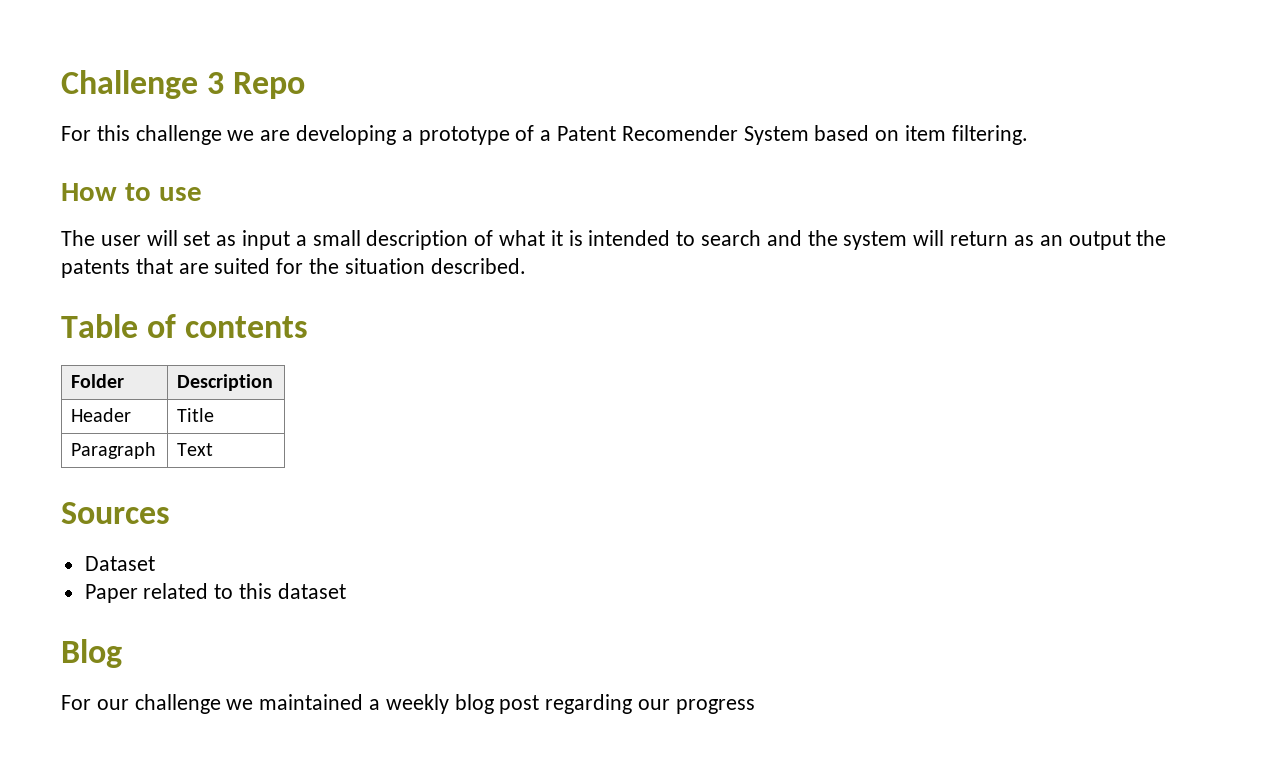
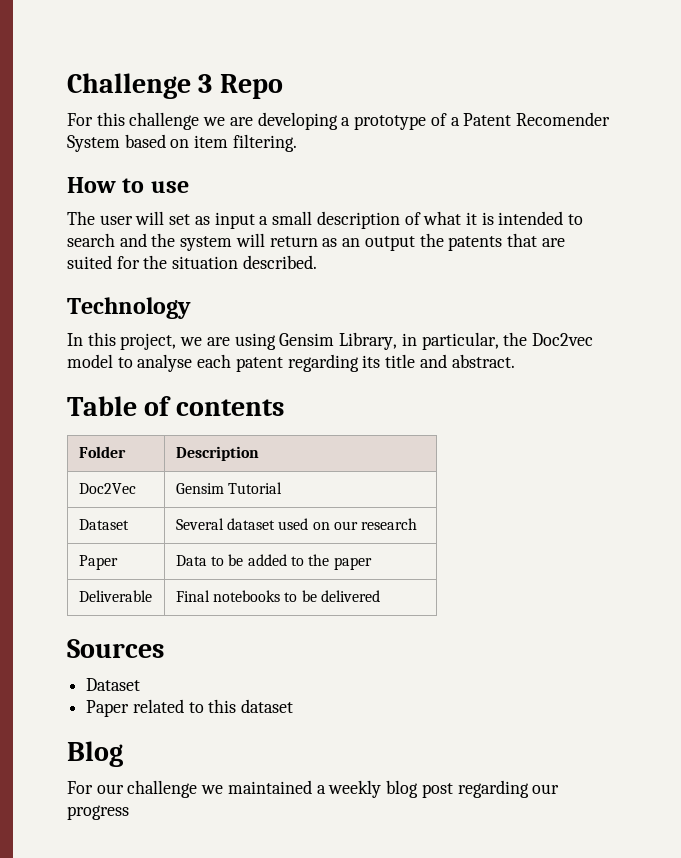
+ Technology
+ In this project, we are using Gensim Library, in particular, the Doc2vec model to analyse each patent regarding its title and abstract.
- Header | Title
- Paragraph | Text
+ Doc2Vec | Gensim Tutorial
+ Dataset | Several dataset used on our research
+ Paper | Data to be added to the paper
+ Deliverable | Final notebooks to be delivered

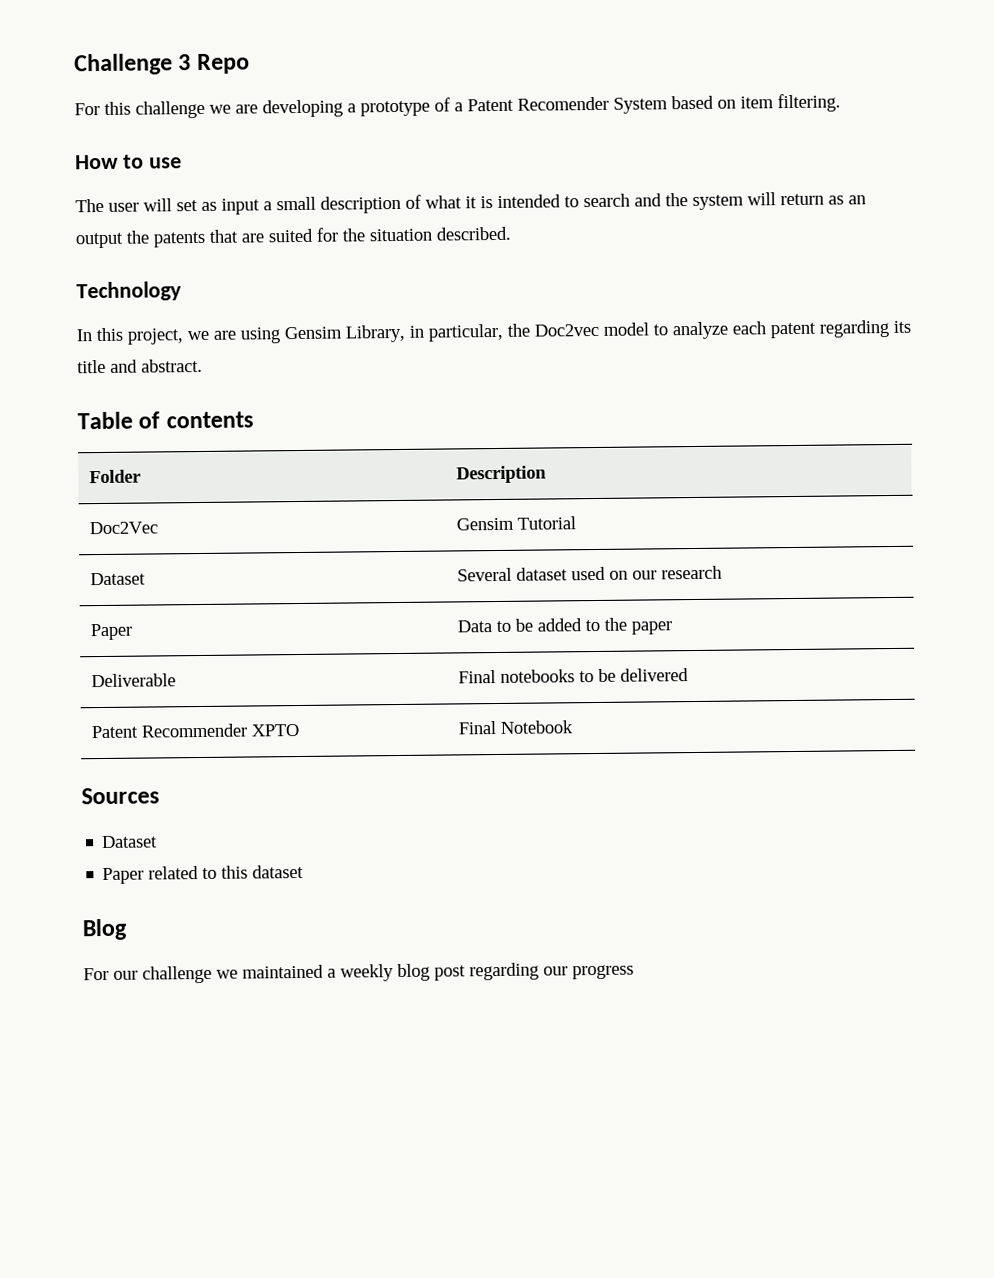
- In this project, we are using Gensim Library, in particular, the Doc2vec model to analyse each patent regarding its title and abstract.
+ In this project, we are using Gensim Library, in particular, the Doc2vec model to analyze each patent regarding its title and abstract.
+ Patent Recommender XPTO | Final Notebook

